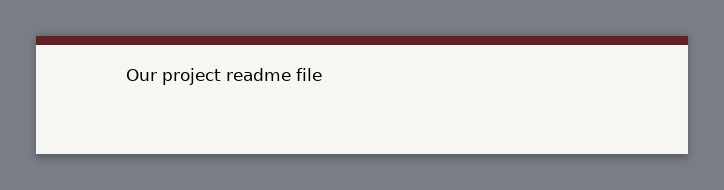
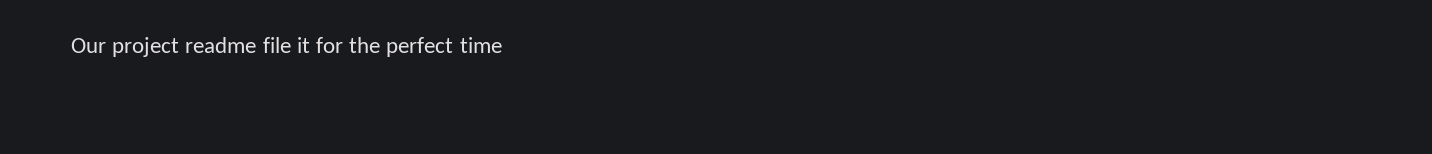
- Our project readme file
+ Our project readme file it for the perfect time

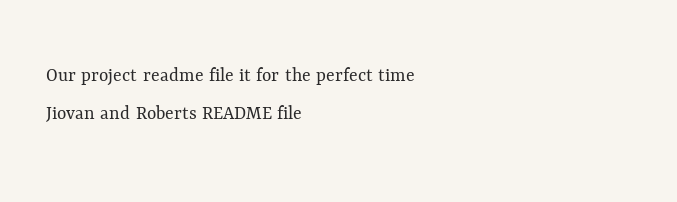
+ Jiovan and Roberts README file

